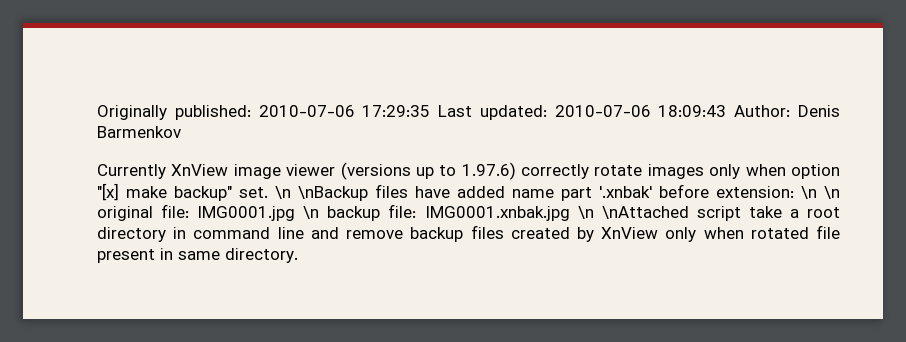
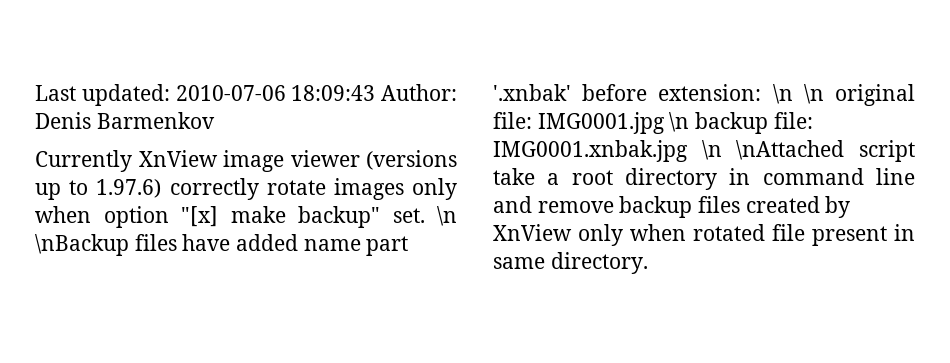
- Originally published: 2010-07-06 17:29:35 Last updated: 2010-07-06 18:09:43 Author: Denis Barmenkov
+ Last updated: 2010-07-06 18:09:43 Author: Denis Barmenkov

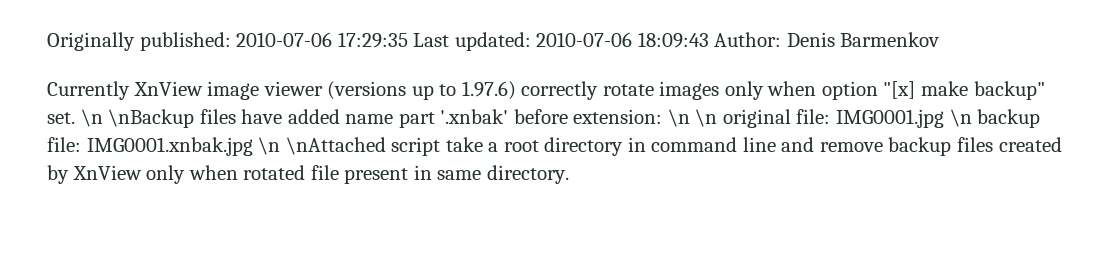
- Last updated: 2010-07-06 18:09:43 Author: Denis Barmenkov
+ Originally published: 2010-07-06 17:29:35 Last updated: 2010-07-06 18:09:43 Author: Denis Barmenkov

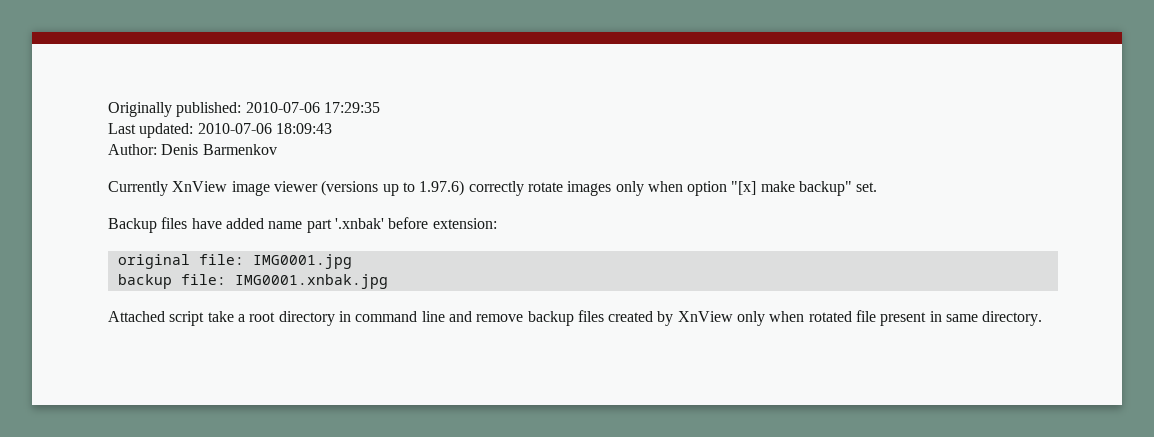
- Originally published: 2010-07-06 17:29:35 Last updated: 2010-07-06 18:09:43 Author: Denis Barmenkov
+ Originally published: 2010-07-06 17:29:35
+ Last updated: 2010-07-06 18:09:43
+ Author: Denis Barmenkov
- Currently XnView image viewer (versions up to 1.97.6) correctly rotate images only when option "[x] make backup" set. \n \nBackup files have added name part '.xnbak' before extension: \n \n original file: IMG0001.jpg \n backup file: IMG0001.xnbak.jpg \n \nAttached script take a root directory in command line and remove backup files created by XnView only when rotated file present in same directory.
+ Currently XnView image viewer (versions up to 1.97.6) correctly rotate images only when option "[x] make backup" set.
+ Backup files have added name part '.xnbak' before extension:
+ original file: IMG0001.jpg
+ backup file: IMG0001.xnbak.jpg
+ Attached script take a root directory in command line and remove backup files created by XnView only when rotated file present in same directory.

